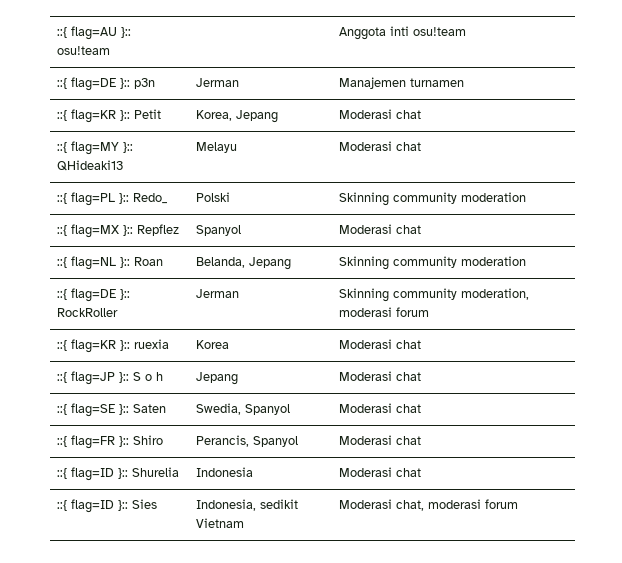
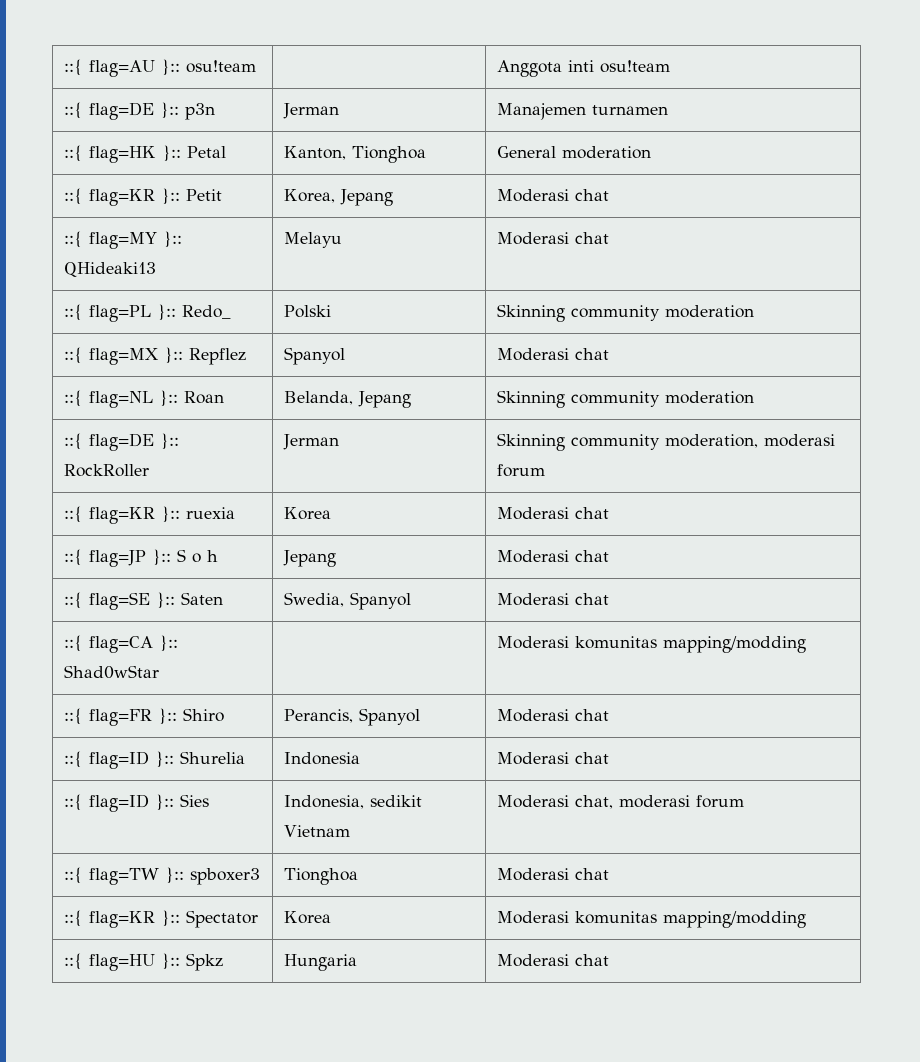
+ ::{ flag=HK }:: Petal | Kanton, Tionghoa | General moderation
+ ::{ flag=CA }:: Shad0wStar | | Moderasi komunitas mapping/modding
+ ::{ flag=TW }:: spboxer3 | Tionghoa | Moderasi chat
+ ::{ flag=KR }:: Spectator | Korea | Moderasi komunitas mapping/modding
+ ::{ flag=HU }:: Spkz | Hungaria | Moderasi chat

